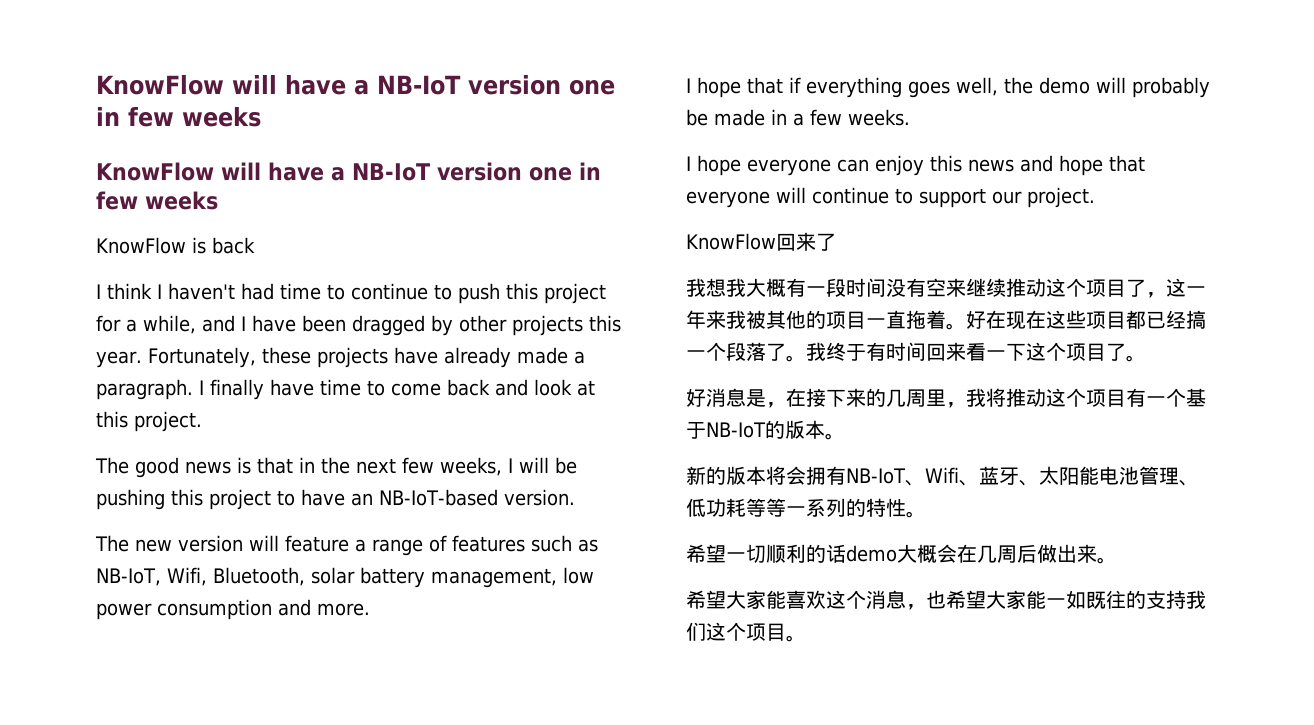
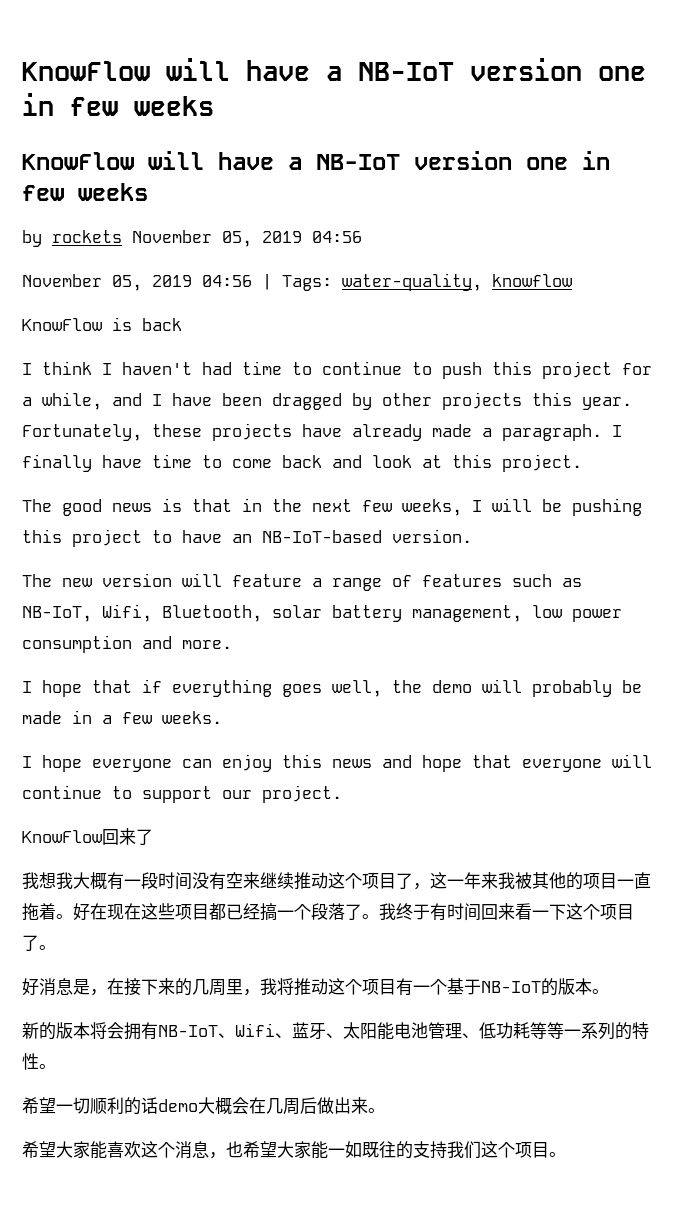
+ by rockets November 05, 2019 04:56
+ November 05, 2019 04:56 | Tags: water-quality, knowflow

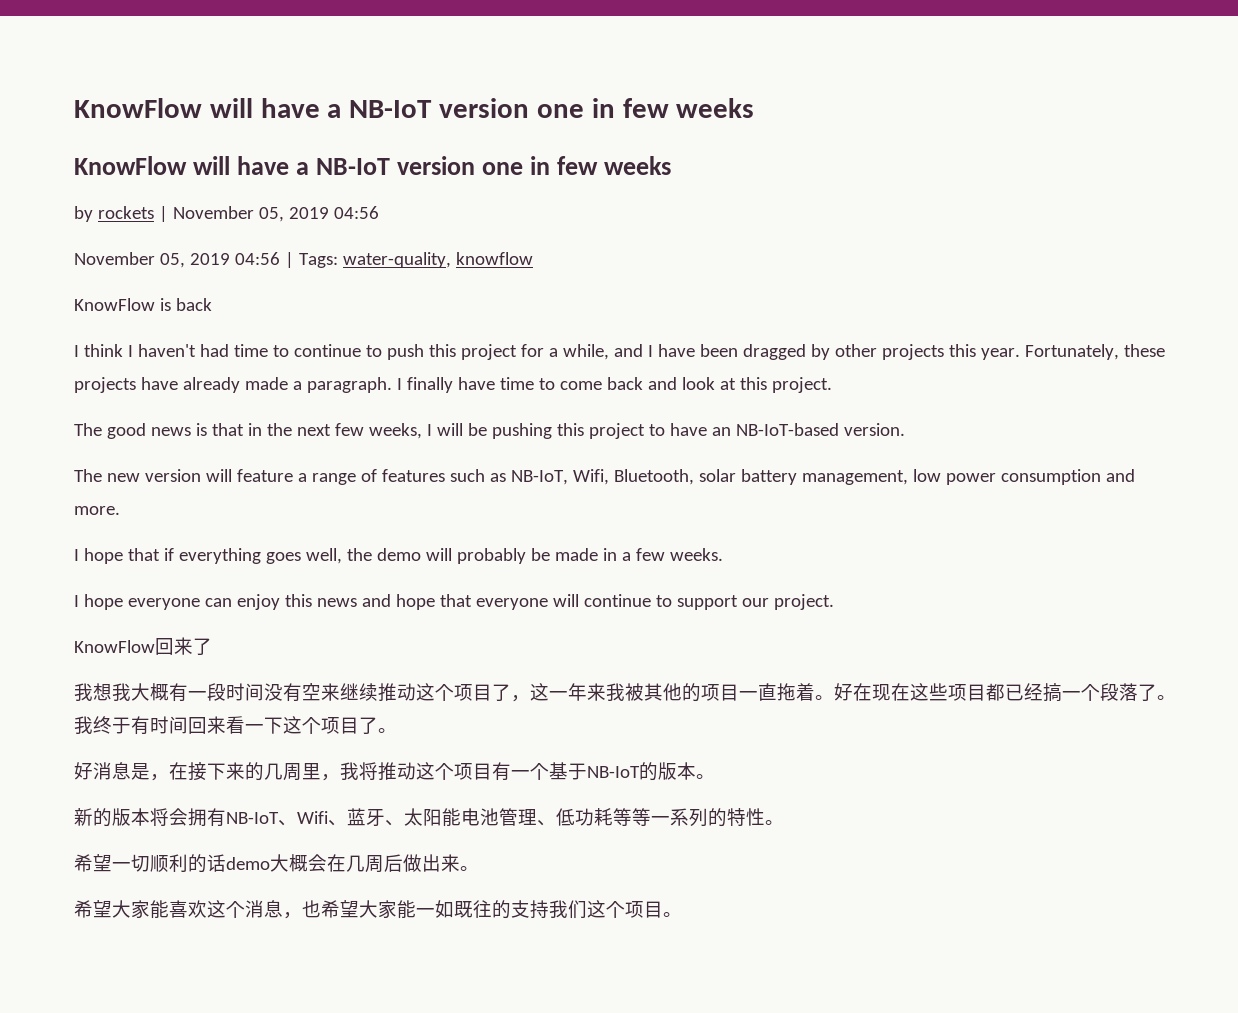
- by rockets November 05, 2019 04:56
+ by rockets | November 05, 2019 04:56

